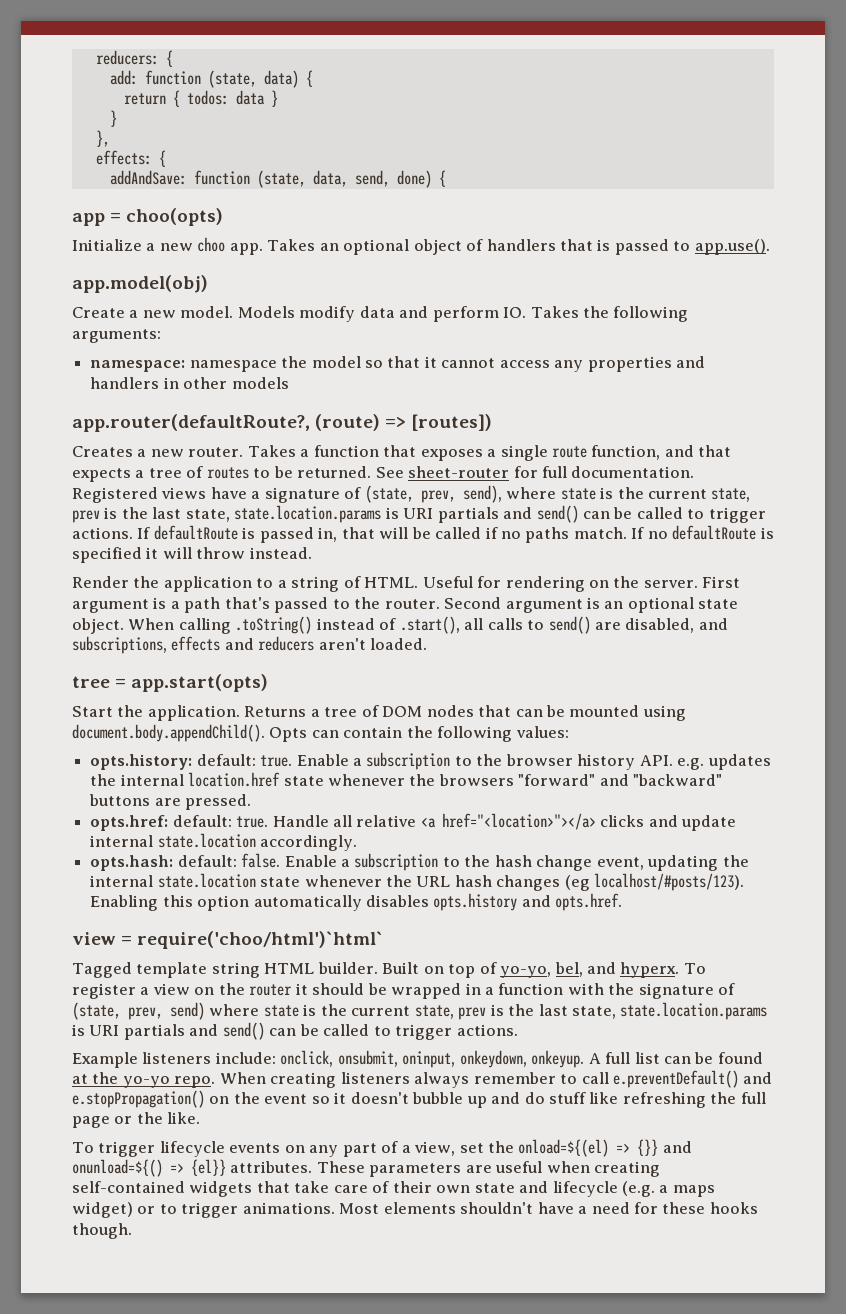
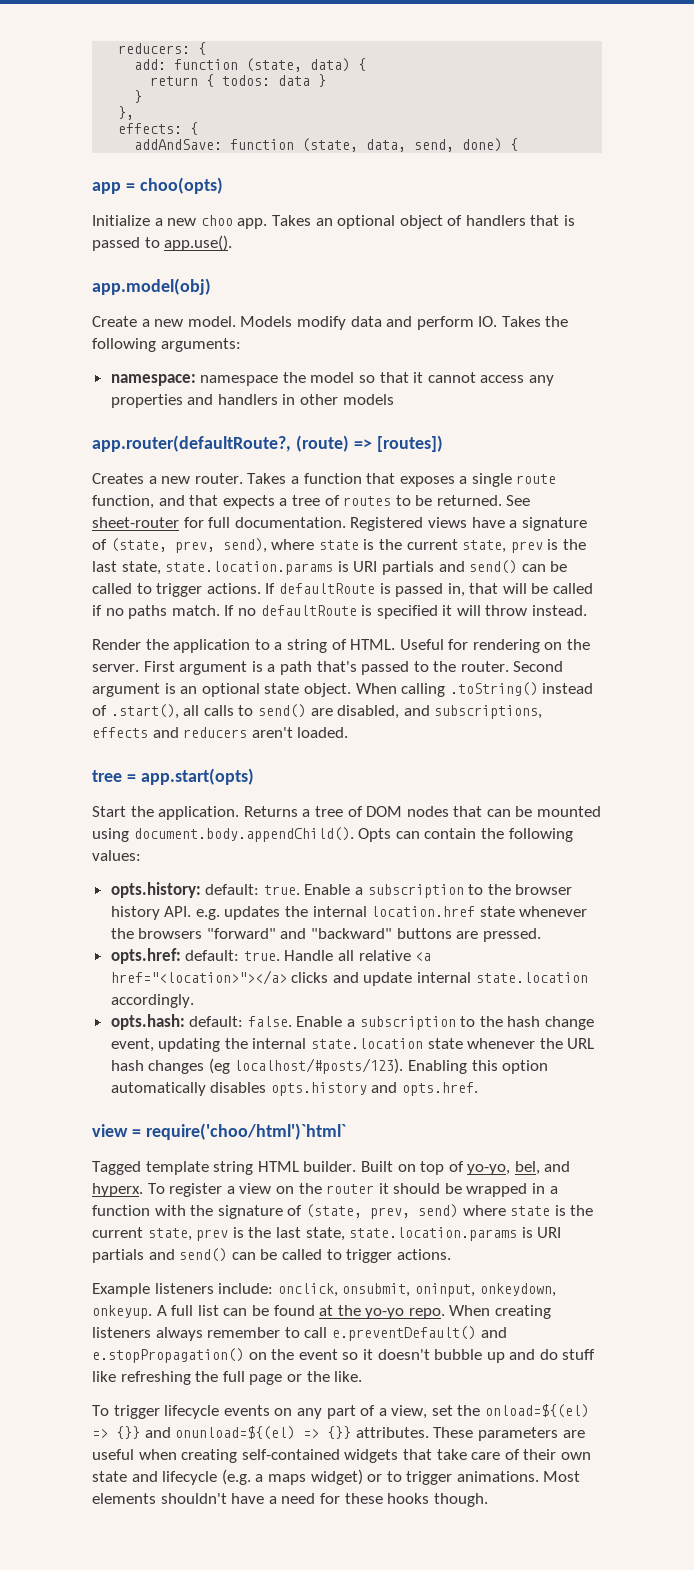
- To trigger lifecycle events on any part of a view, set the onload=${(el) => {}} and onunload=${() => {el}} attributes.
+ To trigger lifecycle events on any part of a view, set the onload=${(el) => {}} and onunload=${(el) => {}} attributes.

